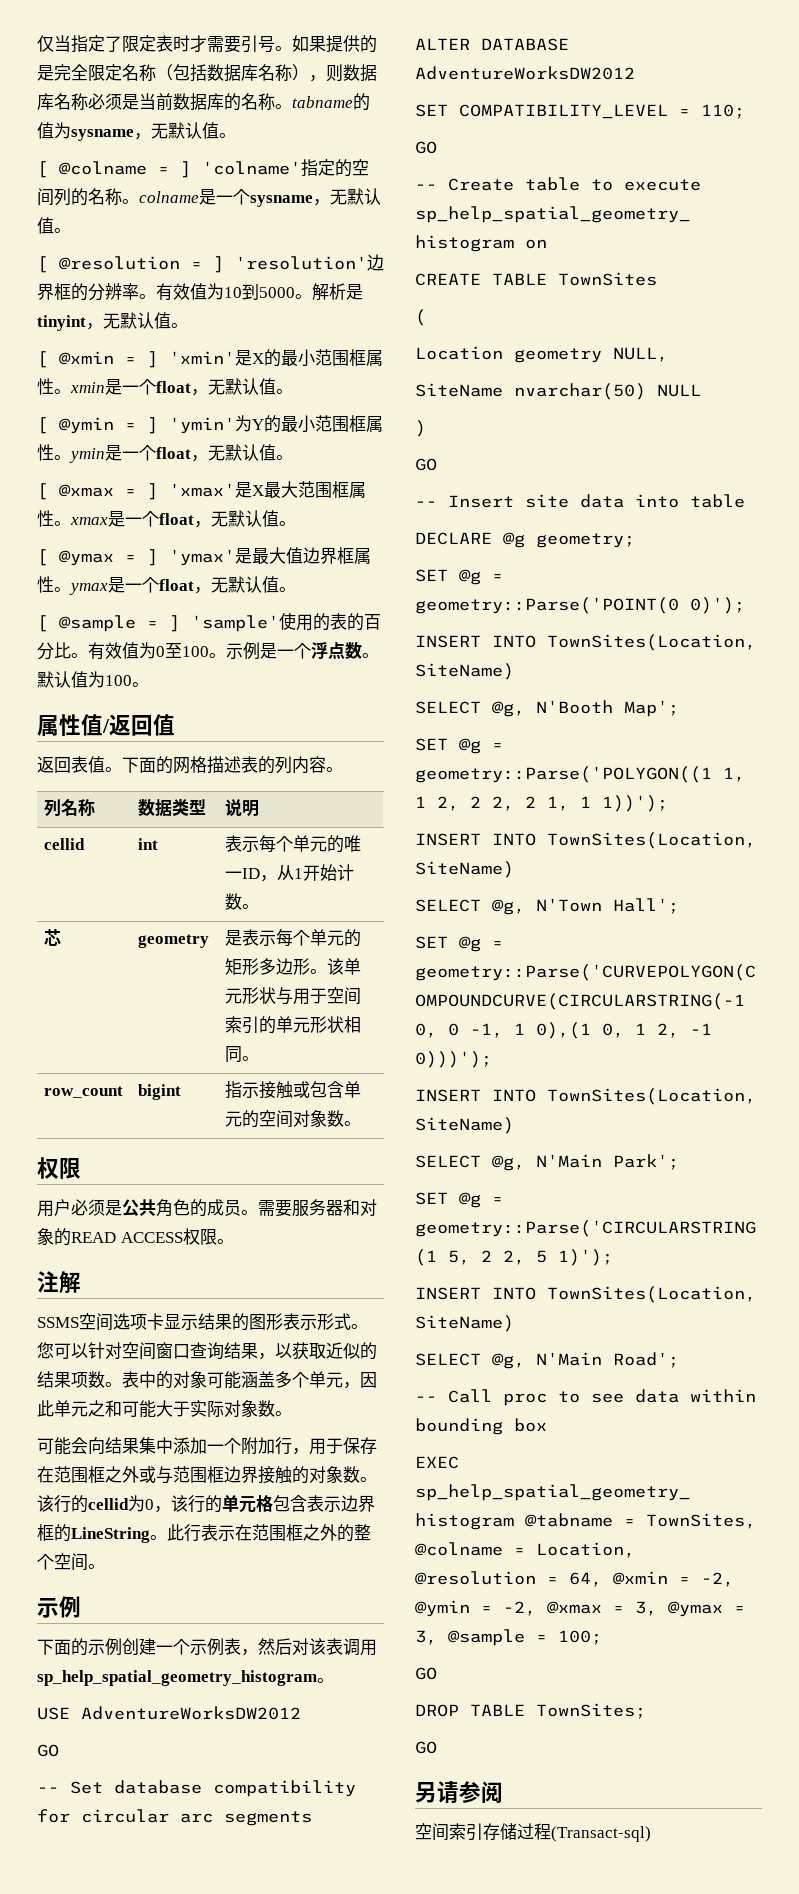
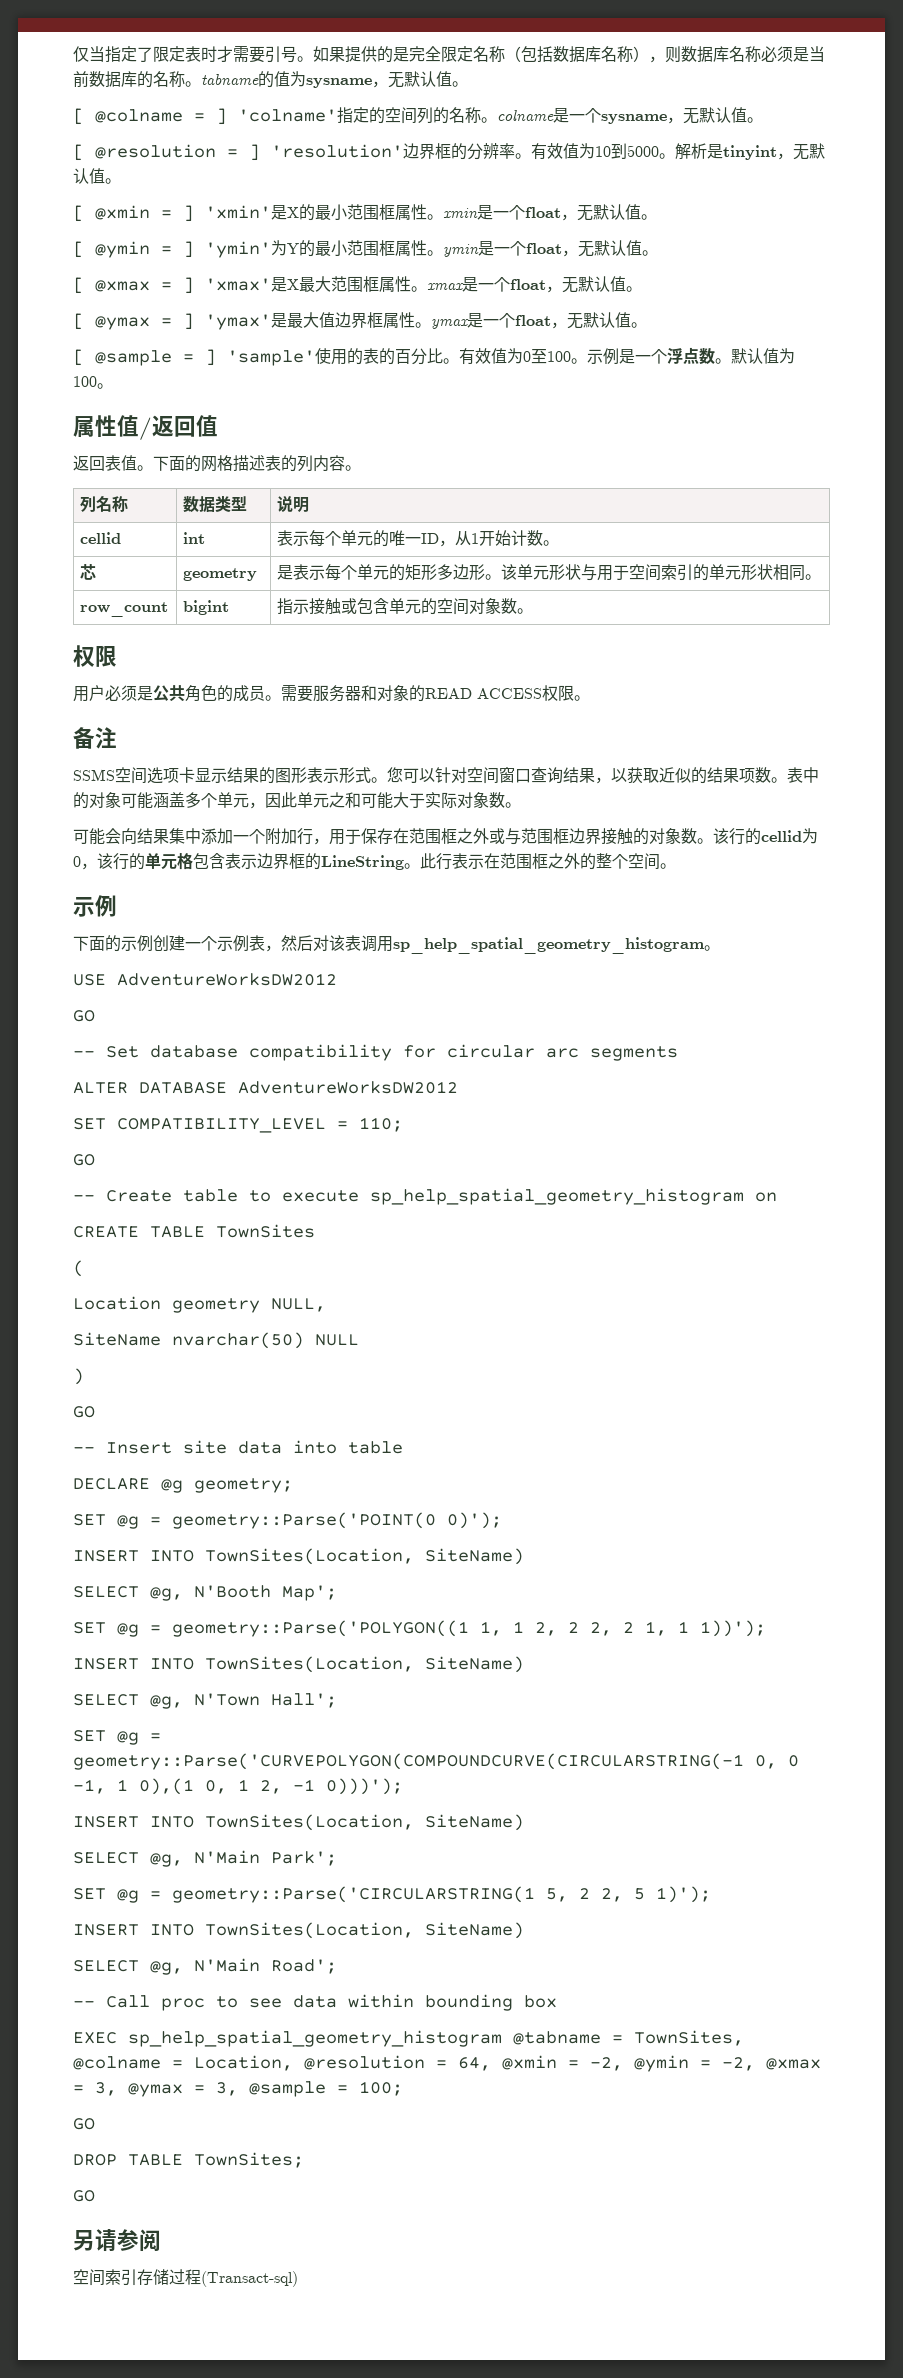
- 注解
+ 备注

